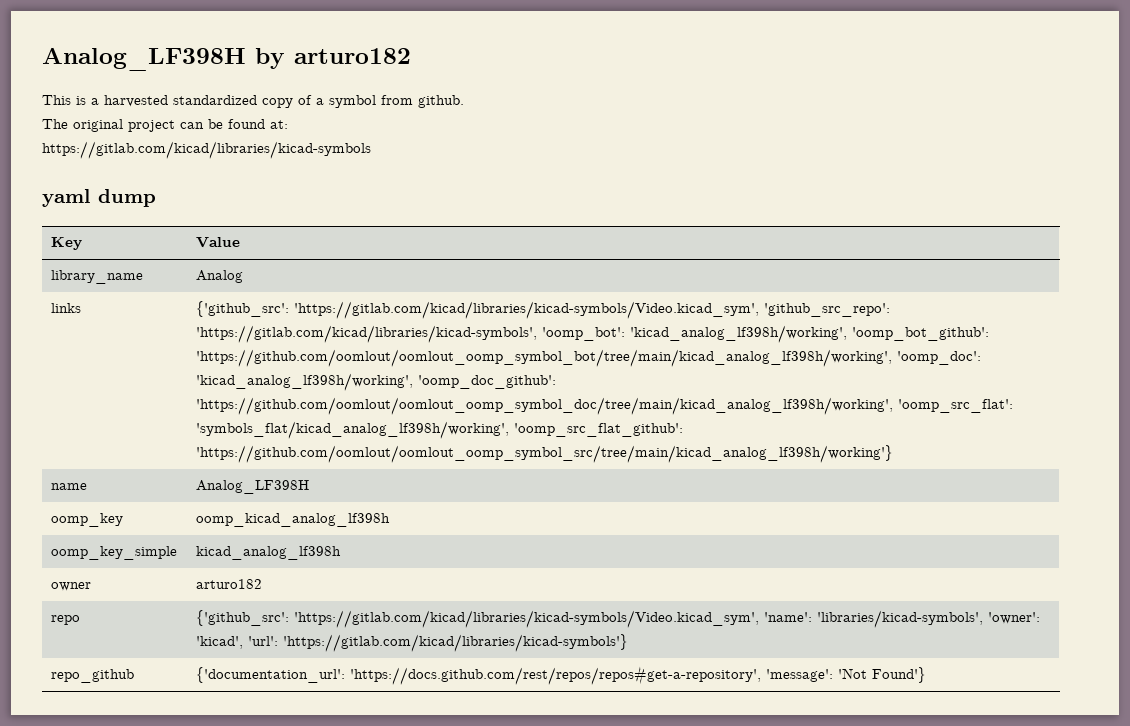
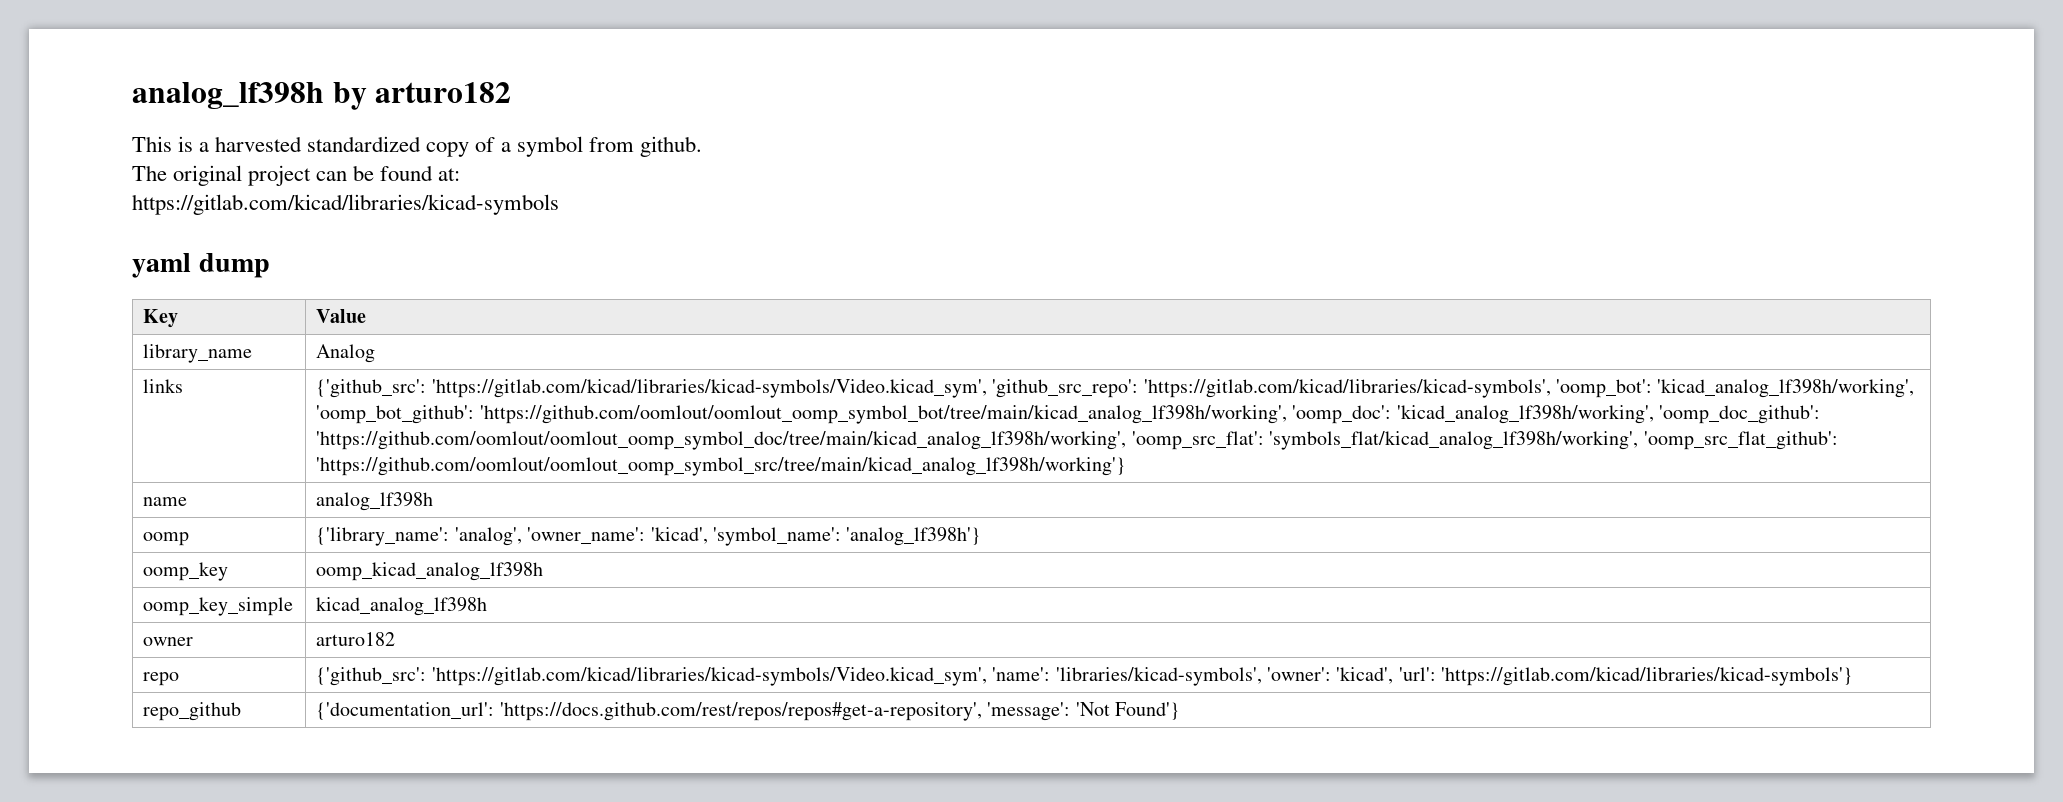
- Analog_LF398H by arturo182
+ analog_lf398h by arturo182
- name | Analog_LF398H
+ name | analog_lf398h
+ oomp | {'library_name': 'analog', 'owner_name': 'kicad', 'symbol_name': 'analog_lf398h'}

